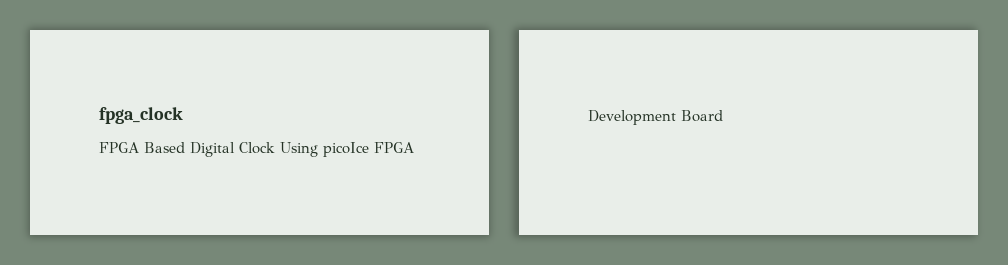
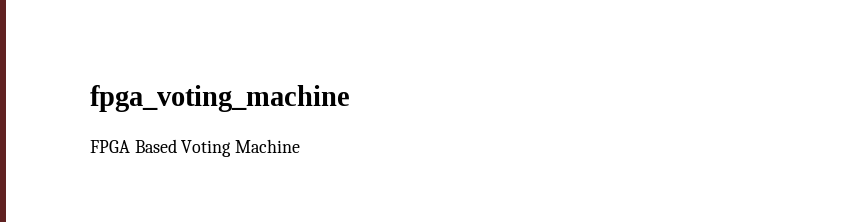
- fpga_clock
+ fpga_voting_machine
- FPGA Based Digital Clock Using picoIce FPGA Development Board
+ FPGA Based Voting Machine

